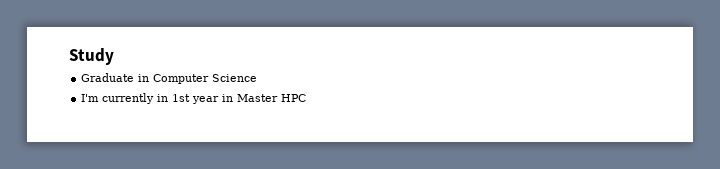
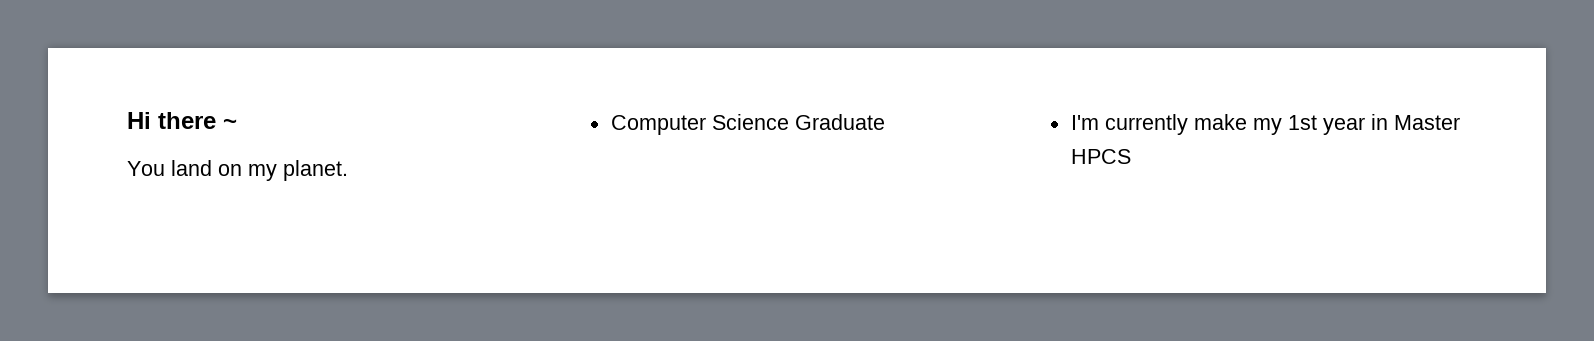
- Study
- Graduate in Computer Science
+ Hi there ~
+ You land on my planet.
+ Computer Science Graduate
- I'm currently in 1st year in Master HPC
+ I'm currently make my 1st year in Master HPCS

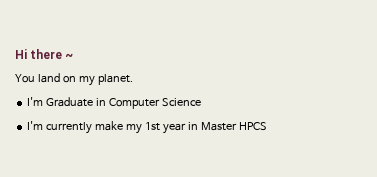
- Computer Science Graduate
+ I'm Graduate in Computer Science

